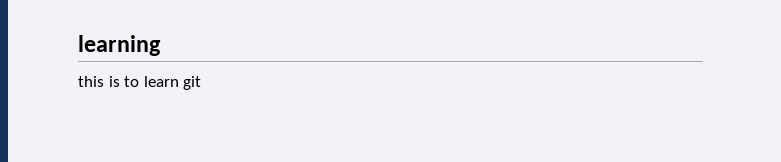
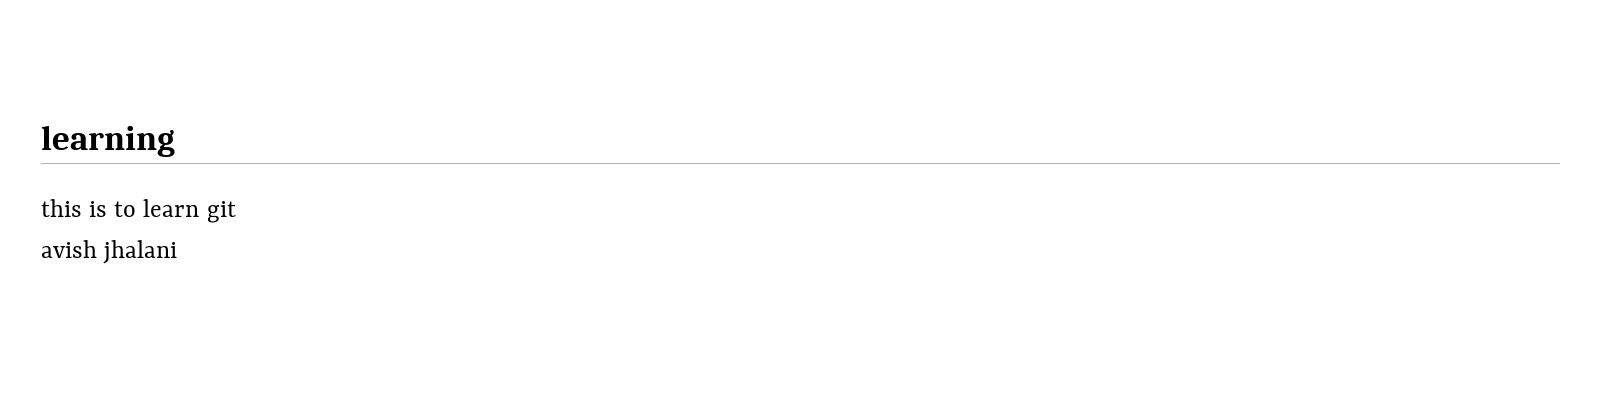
+ avish jhalani

